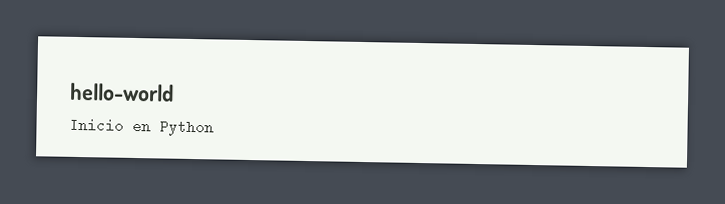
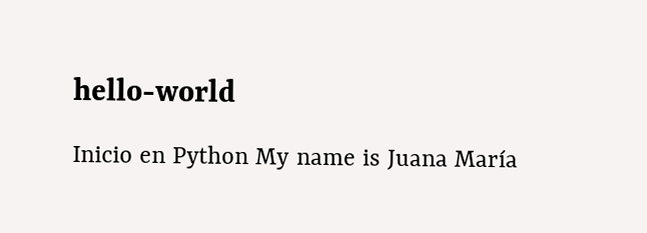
- Inicio en Python
+ Inicio en Python My name is Juana María

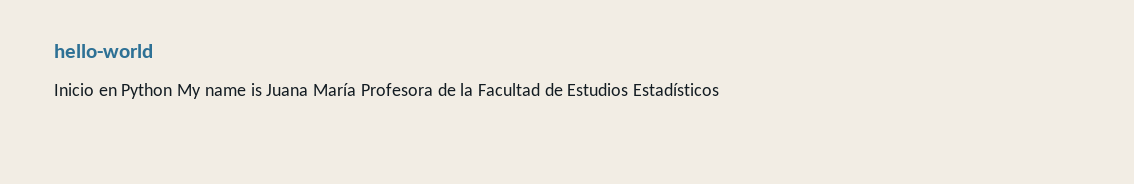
- Inicio en Python My name is Juana María
+ Inicio en Python My name is Juana María Profesora de la Facultad de Estudios Estadísticos

